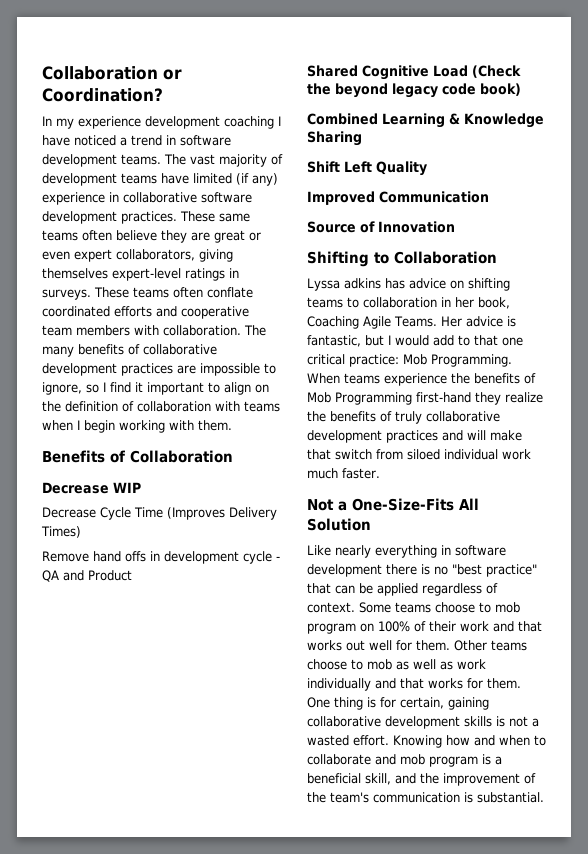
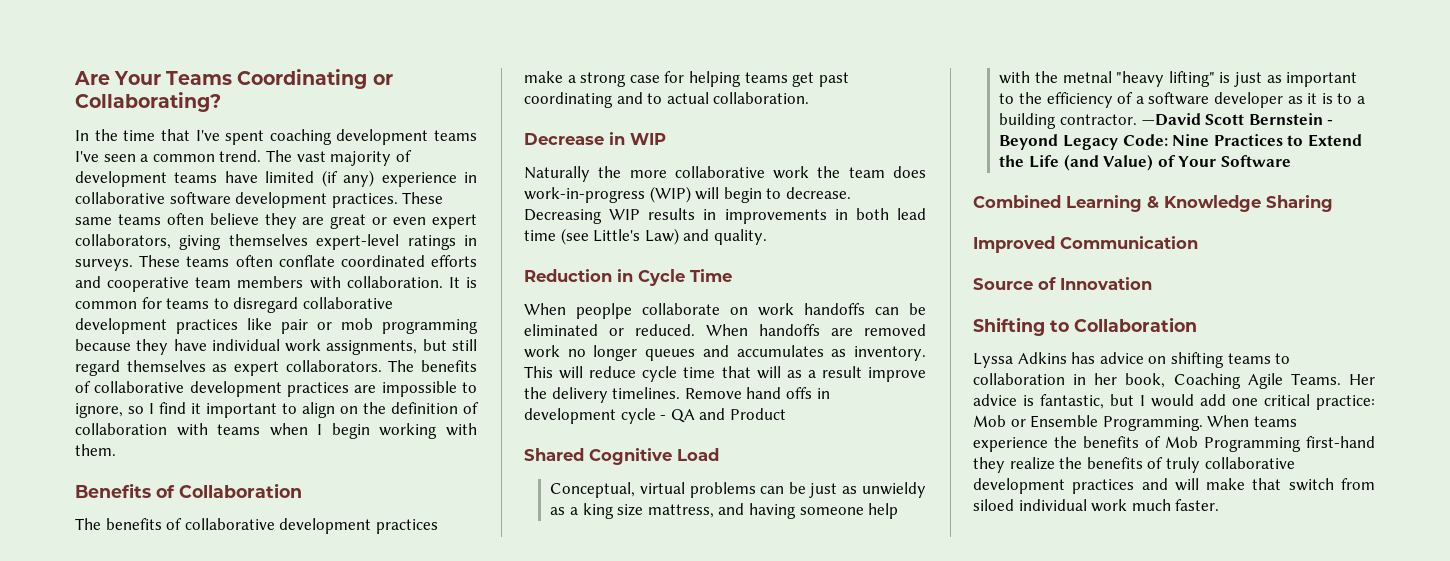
- Collaboration or Coordination?
- In my experience development coaching I have noticed a trend in software development teams.
+ Are Your Teams Coordinating or Collaborating?
+ In the time that I've spent coaching development teams I've seen a common trend.
- The many benefits of collaborative development practices are impossible to ignore, so I find it important to align on the definition of collaboration with teams when I begin working with them.
+ It is common for teams to disregard collaborative development practices like pair or mob programming because they have individual work assignments, but still regard themselves as expert collaborators. The benefits of collaborative development practices are impossible to ignore, so I find it important to align on the definition of collaboration with teams when I begin working with them.
- Decrease WIP
+ The benefits of collaborative development practices make a strong case for helping teams get past coordinating and to actual collaboration.
+ Decrease in WIP
- Decrease Cycle Time (Improves Delivery Times)
- Remove hand offs in development cycle - QA and Product
+ Naturally the more collaborative work the team does work-in-progress (WIP) will begin to decrease. Decreasing WIP results in improvements in both lead time (see Little's Law) and quality.
+ Reduction in Cycle Time
+ When peoplpe collaborate on work handoffs can be eliminated or reduced. When handoffs are removed work no longer queues and accumulates as inventory. This will reduce cycle time that will as a result improve the delivery timelines. Remove hand offs in development cycle - QA and Product
- Shared Cognitive Load (Check the beyond legacy code book)
+ Shared Cognitive Load
+ Conceptual, virtual problems can be just as unwieldy as a king size mattress, and having someone help with the metnal "heavy lifting" is just as important to the efficiency of a software developer as it is to a building contractor. —David Scott Bernstein - Beyond Legacy Code: Nine Practices to Extend the Life (and Value) of Your Software
- Shift Left Quality
- Lyssa adkins has advice on shifting teams to collaboration in her book, Coaching Agile Teams.
+ Lyssa Adkins has advice on shifting teams to collaboration in her book, Coaching Agile Teams.
- Her advice is fantastic, but I would add to that one critical practice: Mob Programming.
+ Her advice is fantastic, but I would add one critical practice: Mob or Ensemble Programming.
- Not a One-Size-Fits All Solution
- Like nearly everything in software development there is no "best practice" that can be applied regardless of context. Some teams choose to mob program on 100% of their work and that works out well for them. Other teams choose to mob as well as work individually and that works for them. One thing is for certain, gaining collaborative development skills is not a wasted effort. Knowing how and when to collaborate and mob program is a beneficial skill, and the improvement of the team's communication is substantial.

